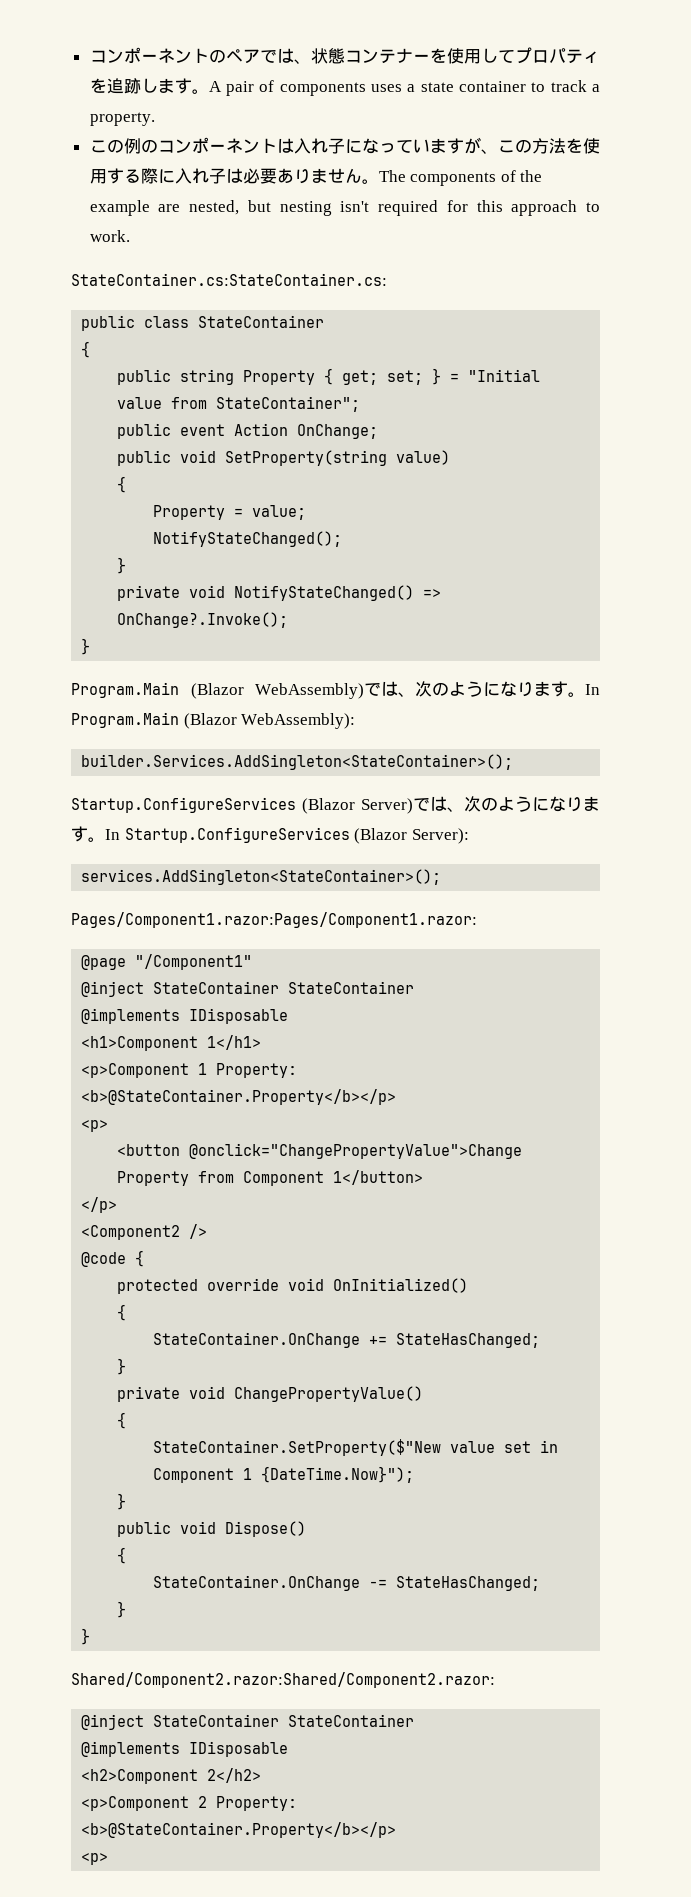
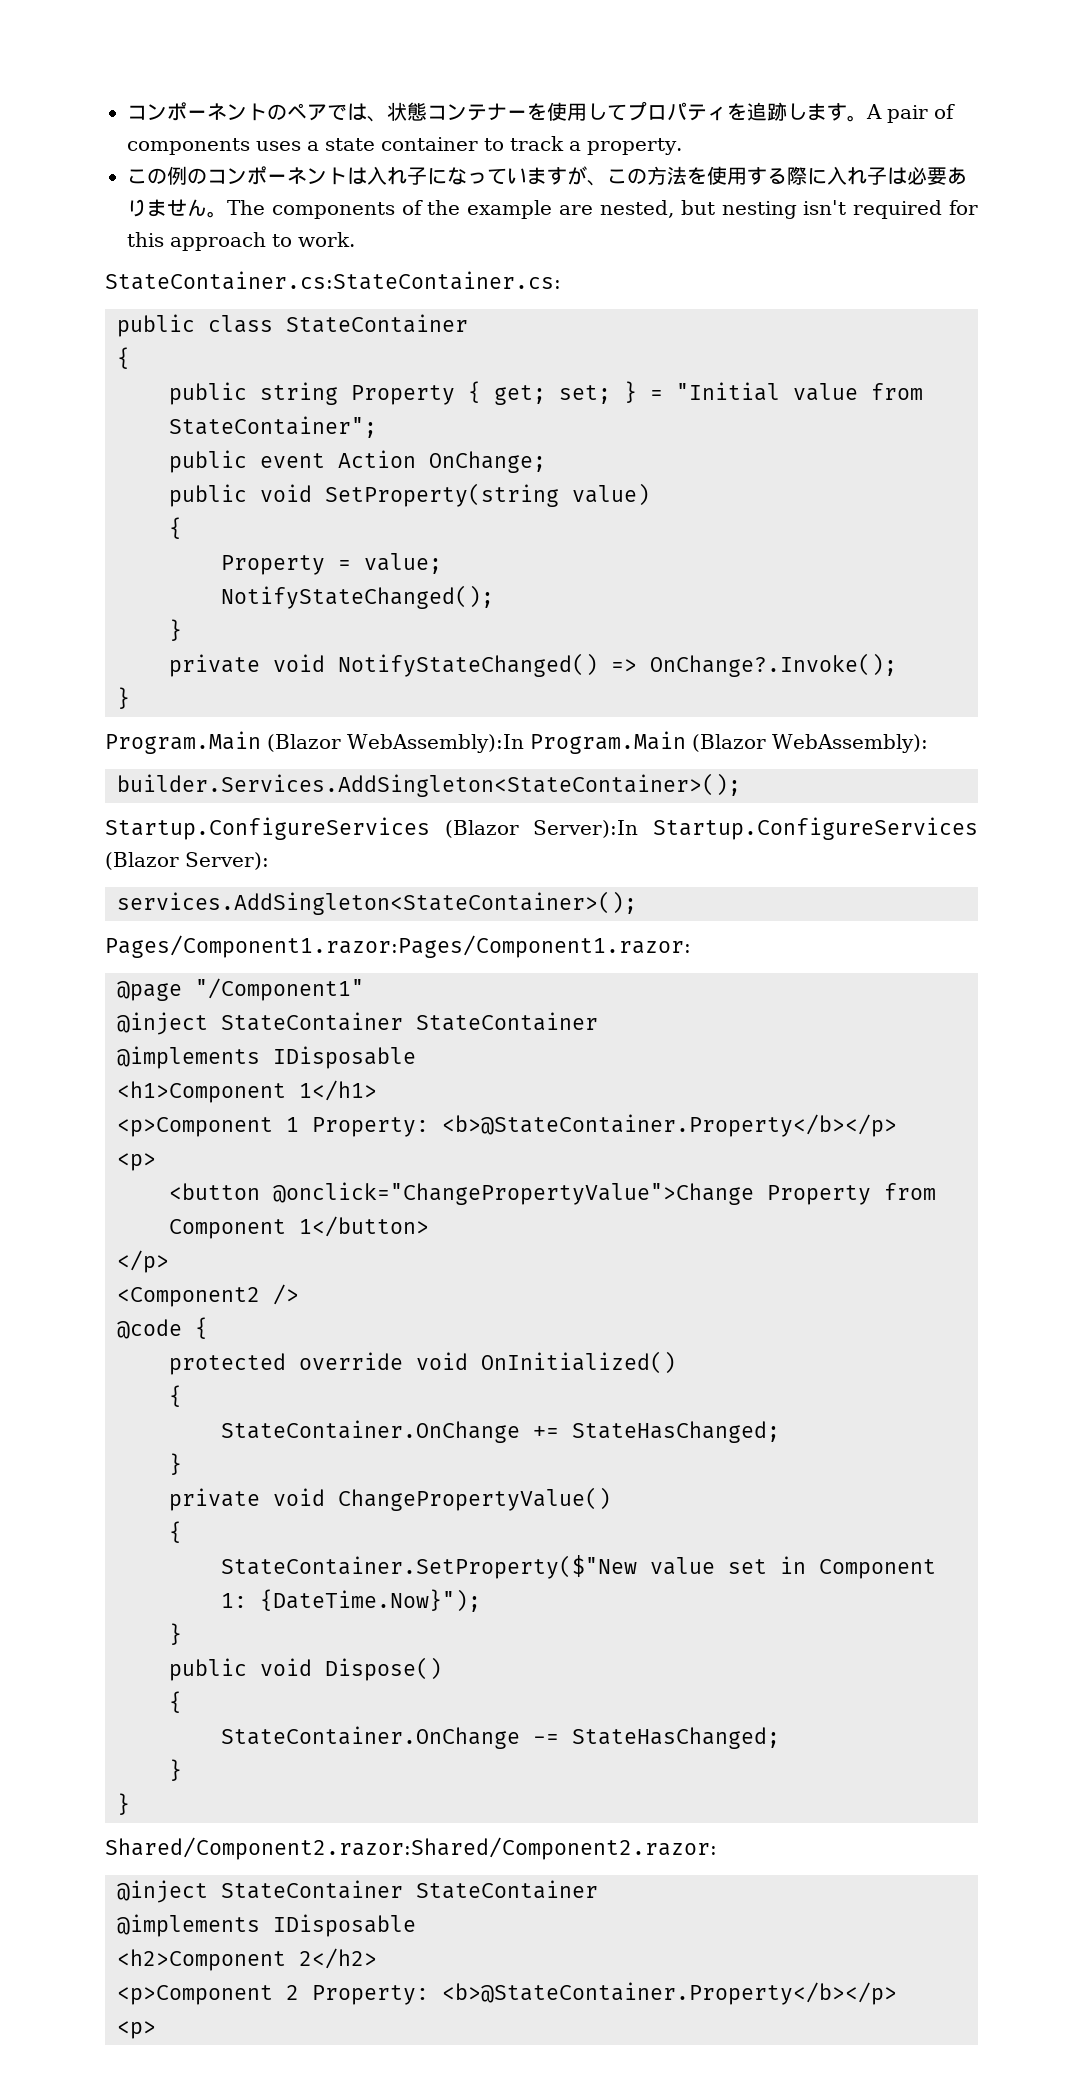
- Program.Main (Blazor WebAssembly)では、次のようになります。In Program.Main (Blazor WebAssembly):
+ Program.Main (Blazor WebAssembly):In Program.Main (Blazor WebAssembly):
- Startup.ConfigureServices (Blazor Server)では、次のようになります。In Startup.ConfigureServices (Blazor Server):
+ Startup.ConfigureServices (Blazor Server):In Startup.ConfigureServices (Blazor Server):
- StateContainer.SetProperty($"New value set in Component 1 {DateTime.Now}");
+ StateContainer.SetProperty($"New value set in Component 1: {DateTime.Now}");

